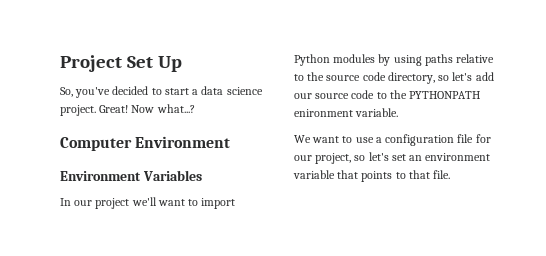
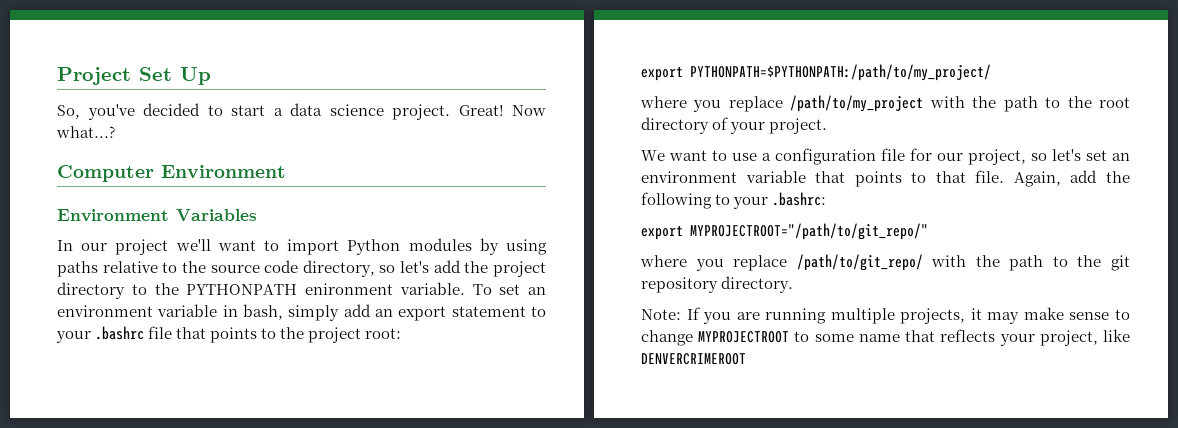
- In our project we'll want to import Python modules by using paths relative to the source code directory, so let's add our source code to the PYTHONPATH enironment variable.
+ In our project we'll want to import Python modules by using paths relative to the source code directory, so let's add the project directory to the PYTHONPATH enironment variable. To set an environment variable in bash, simply add an export statement to your .bashrc file that points to the project root:
+ export PYTHONPATH=$PYTHONPATH:/path/to/my_project/
+ where you replace /path/to/my_project with the path to the root directory of your project.
+ Again, add the following to your .bashrc:
+ export MYPROJECTROOT="/path/to/git_repo/"
+ where you replace /path/to/git_repo/ with the path to the git repository directory.
+ Note: If you are running multiple projects, it may make sense to change MYPROJECTROOT to some name that reflects your project, like DENVERCRIMEROOT

